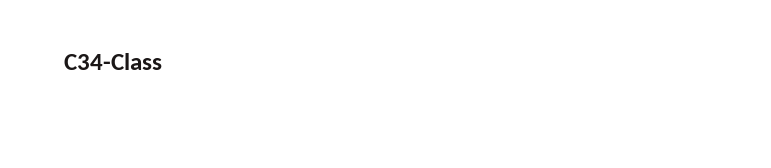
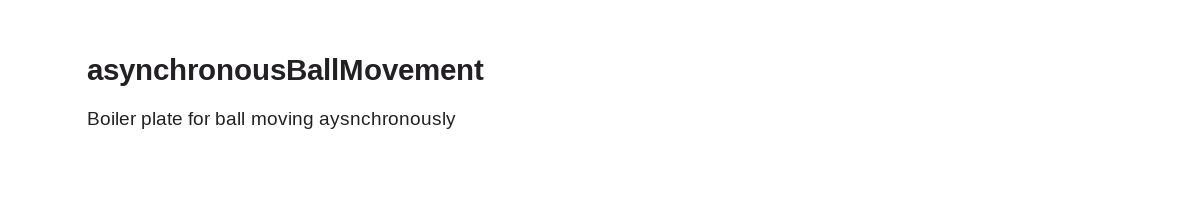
- C34-Class
+ asynchronousBallMovement
+ Boiler plate for ball moving aysnchronously

